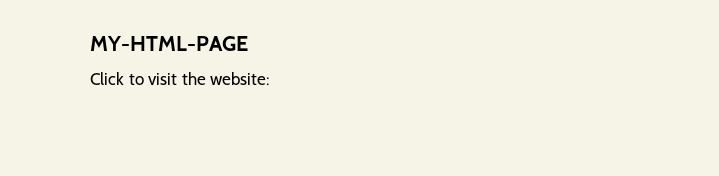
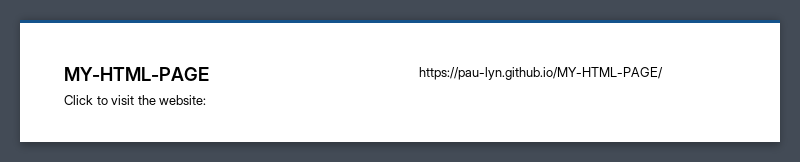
- Click to visit the website:
+ Click to visit the website: https://pau-lyn.github.io/MY-HTML-PAGE/

